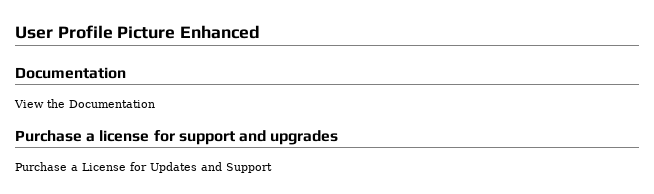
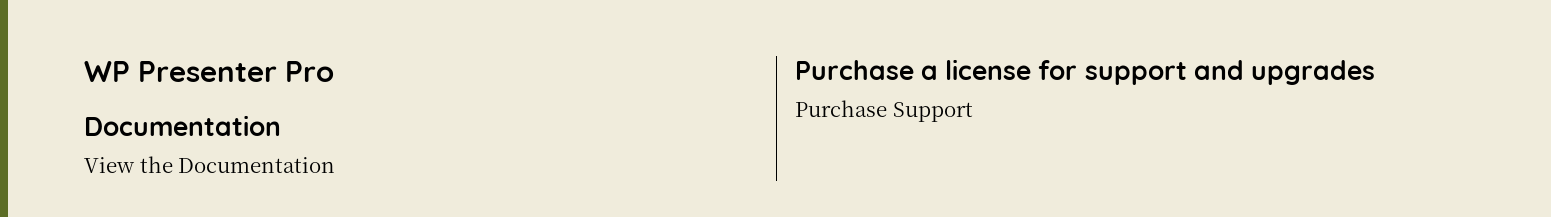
- User Profile Picture Enhanced
+ WP Presenter Pro
- Purchase a License for Updates and Support
+ Purchase Support

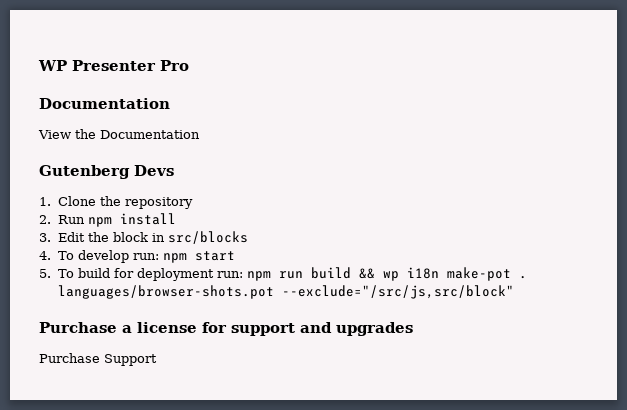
+ Gutenberg Devs
+ 1. Clone the repository
+ 2. Run npm install
+ 3. Edit the block in src/blocks
+ 4. To develop run: npm start
+ 5. To build for deployment run: npm run build && wp i18n make-pot . languages/browser-shots.pot --exclude="/src/js,src/block"

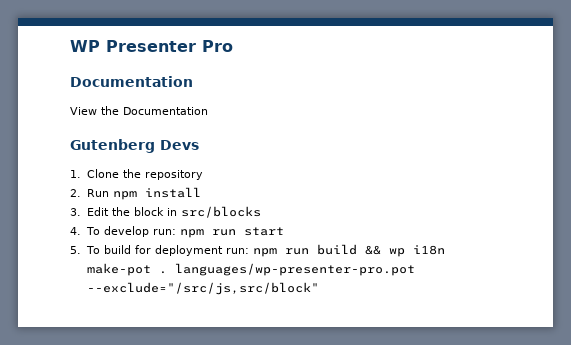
- 4. To develop run: npm start
+ 4. To develop run: npm run start
- 5. To build for deployment run: npm run build && wp i18n make-pot . languages/browser-shots.pot --exclude="/src/js,src/block"
+ 5. To build for deployment run: npm run build && wp i18n make-pot . languages/wp-presenter-pro.pot --exclude="/src/js,src/block"
- Purchase a license for support and upgrades
- Purchase Support

